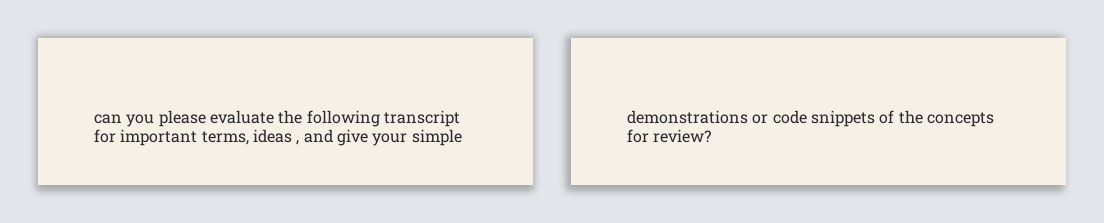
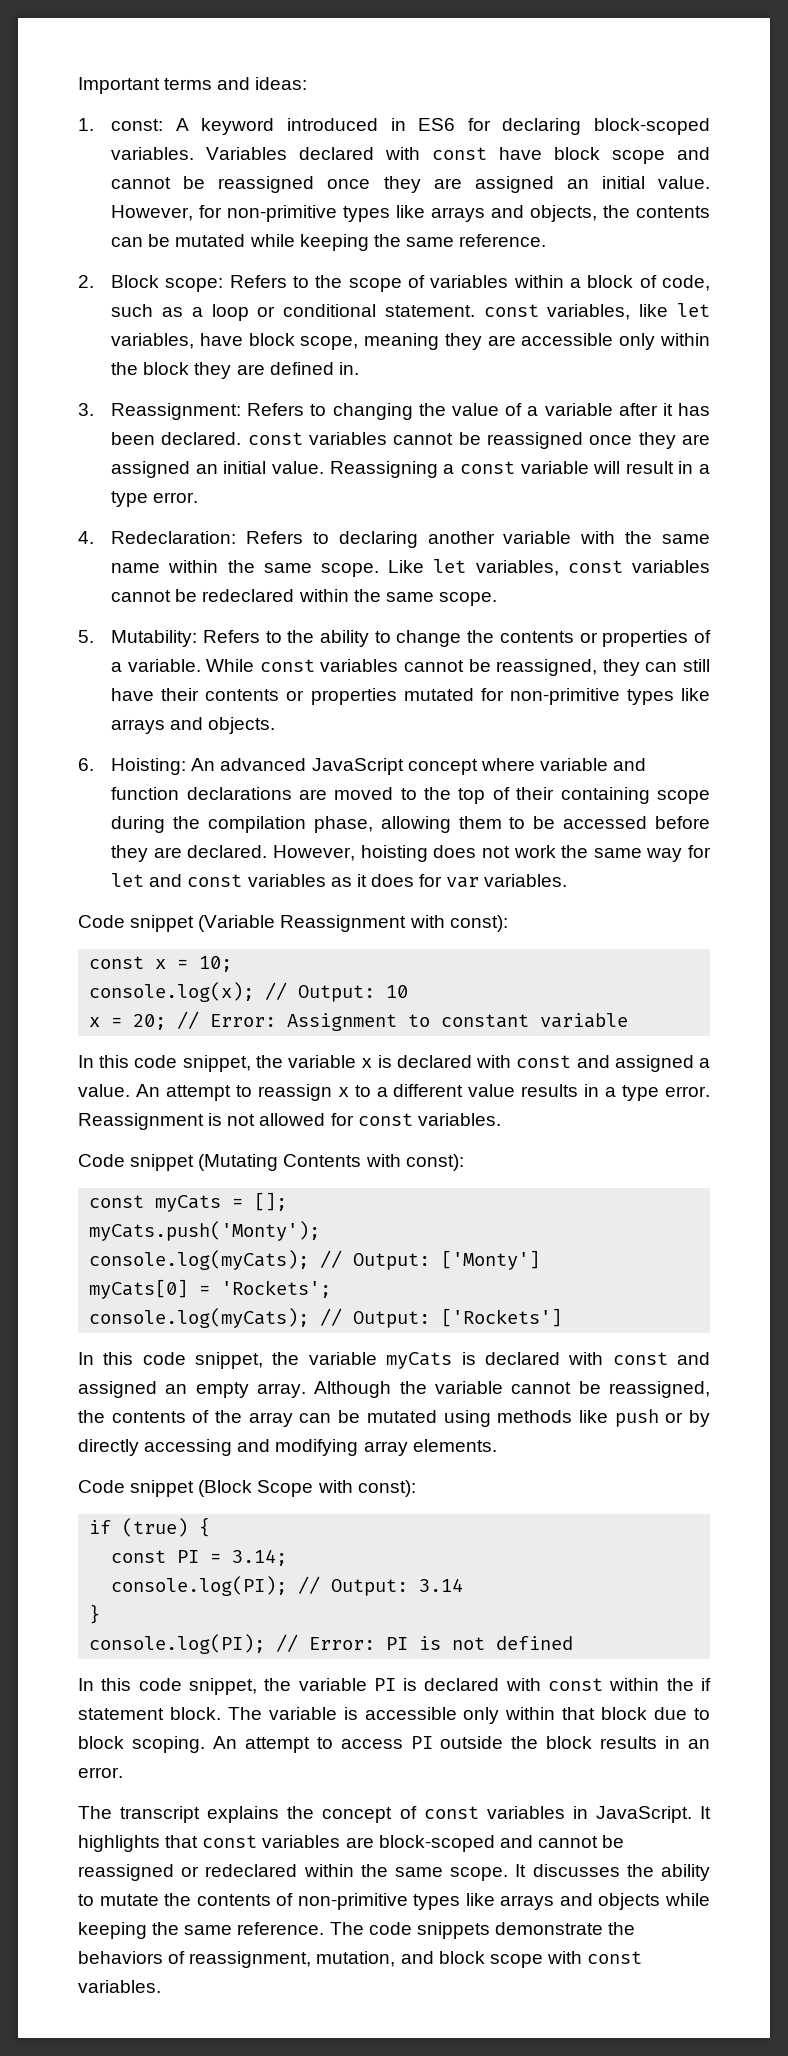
- can you please evaluate the following transcript for important terms, ideas , and give your simple demonstrations or code snippets of the concepts for review?
+ Important terms and ideas:
+ 1. const: A keyword introduced in ES6 for declaring block-scoped variables. Variables declared with const have block scope and cannot be reassigned once they are assigned an initial value. However, for non-primitive types like arrays and objects, the contents can be mutated while keeping the same reference.
+ 2. Block scope: Refers to the scope of variables within a block of code, such as a loop or conditional statement. const variables, like let variables, have block scope, meaning they are accessible only within the block they are defined in.
+ 3. Reassignment: Refers to changing the value of a variable after it has been declared. const variables cannot be reassigned once they are assigned an initial value. Reassigning a const variable will result in a type error.
+ 4. Redeclaration: Refers to declaring another variable with the same name within the same scope. Like let variables, const variables cannot be redeclared within the same scope.
+ 5. Mutability: Refers to the ability to change the contents or properties of a variable. While const variables cannot be reassigned, they can still have their contents or properties mutated for non-primitive types like arrays and objects.
+ 6. Hoisting: An advanced JavaScript concept where variable and function declarations are moved to the top of their containing scope during the compilation phase, allowing them to be accessed before they are declared. However, hoisting does not work the same way for let and const variables as it does for var variables.
+ Code snippet (Variable Reassignment with const):
+ const x = 10;
+ console.log(x); // Output: 10
+ x = 20; // Error: Assignment to constant variable
+ In this code snippet, the variable x is declared with const and assigned a value. An attempt to reassign x to a different value results in a type error. Reassignment is not allowed for const variables.
+ Code snippet (Mutating Contents with const):
+ const myCats = [];
+ myCats.push('Monty');
+ console.log(myCats); // Output: ['Monty']
+ myCats[0] = 'Rockets';
+ console.log(myCats); // Output: ['Rockets']
+ In this code snippet, the variable myCats is declared with const and assigned an empty array. Although the variable cannot be reassigned, the contents of the array can be mutated using methods like push or by directly accessing and modifying array elements.
+ Code snippet (Block Scope with const):
+ if (true) {
+ const PI = 3.14;
+ console.log(PI); // Output: 3.14
+ }
+ console.log(PI); // Error: PI is not defined
+ In this code snippet, the variable PI is declared with const within the if statement block. The variable is accessible only within that block due to block scoping. An attempt to access PI outside the block results in an error.
+ The transcript explains the concept of const variables in JavaScript. It highlights that const variables are block-scoped and cannot be reassigned or redeclared within the same scope. It discusses the ability to mutate the contents of non-primitive types like arrays and objects while keeping the same reference. The code snippets demonstrate the behaviors of reassignment, mutation, and block scope with const variables.

